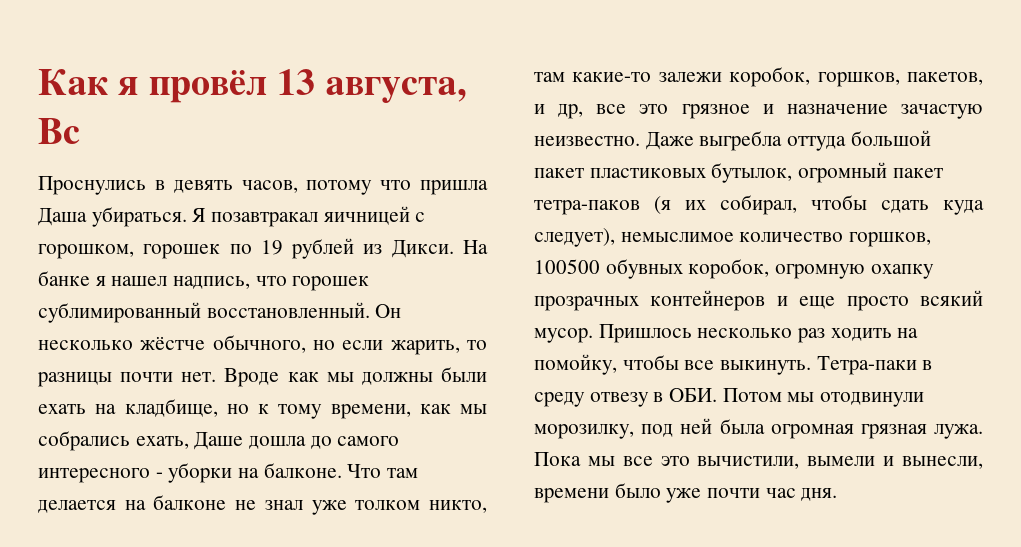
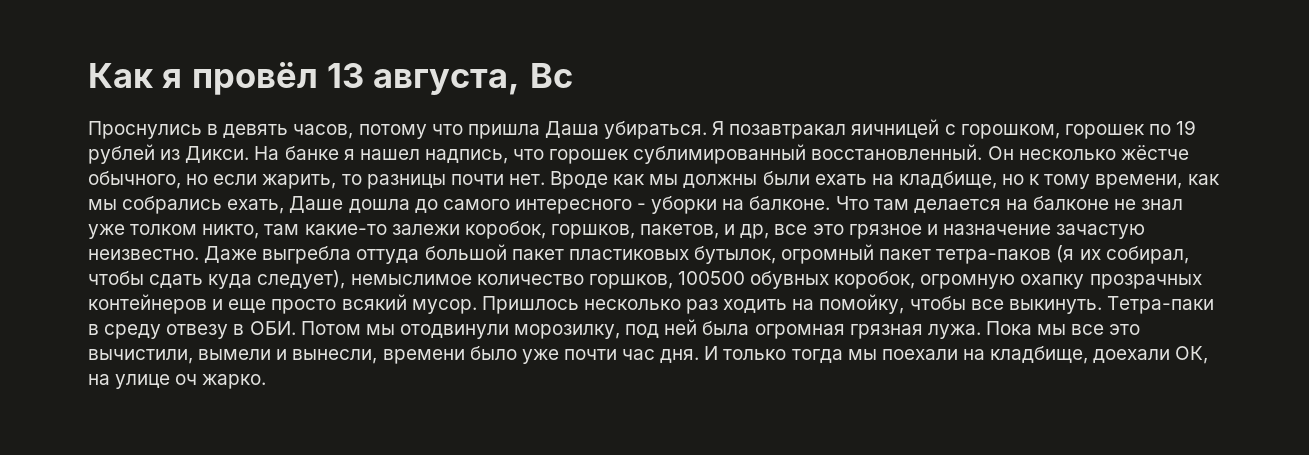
+ И только тогда мы поехали на кладбище, доехали ОК, на улице оч жарко.

